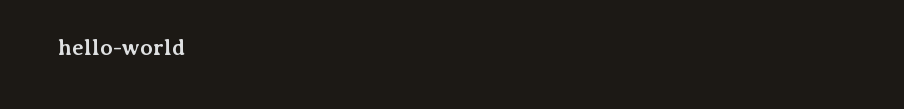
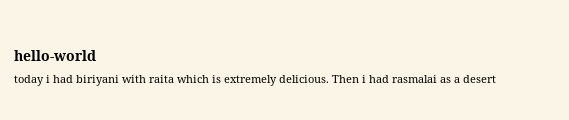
+ today i had biriyani with raita which is extremely delicious. Then i had rasmalai as a desert

